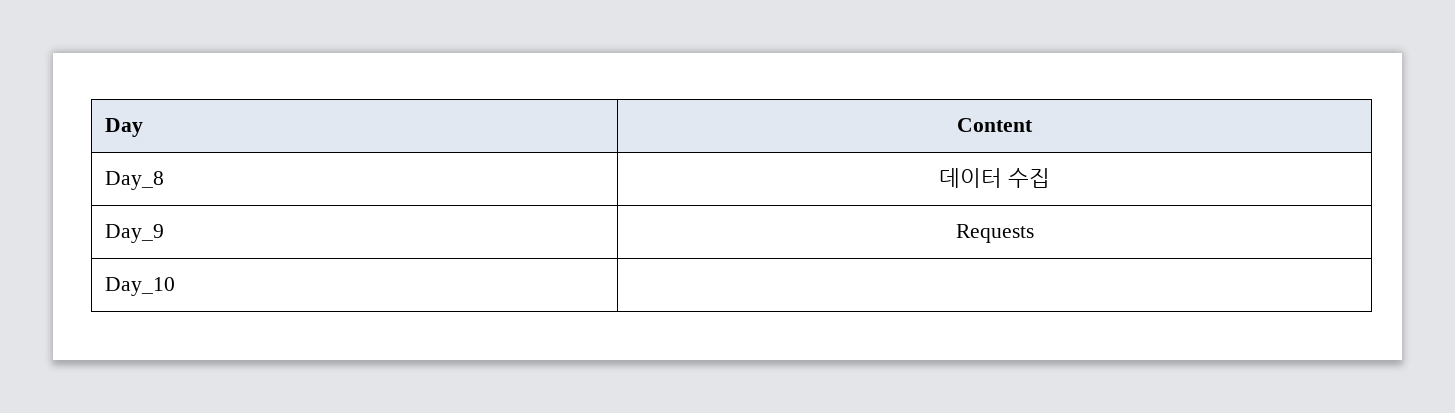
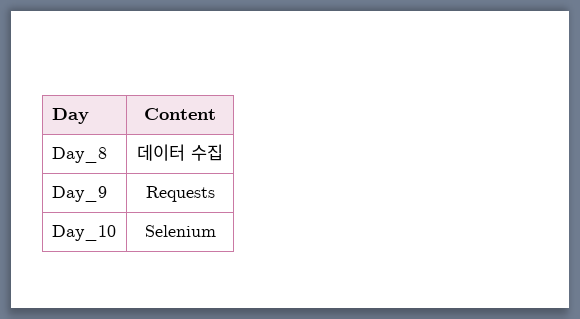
- Day_10 |
+ Day_10 | Selenium

